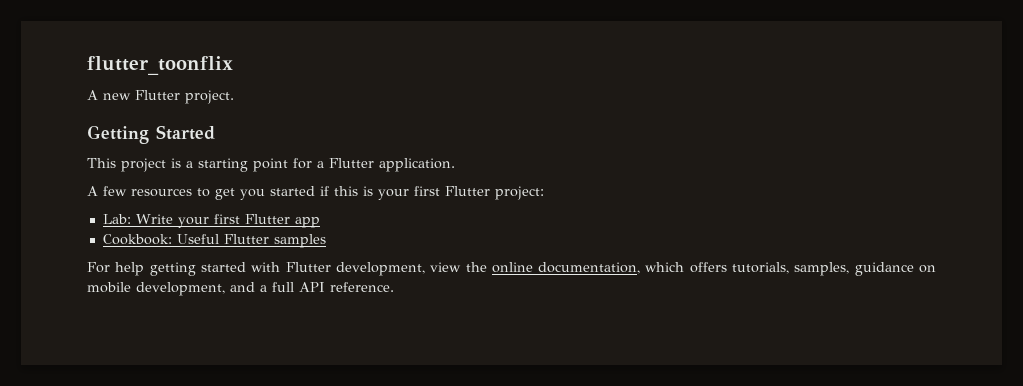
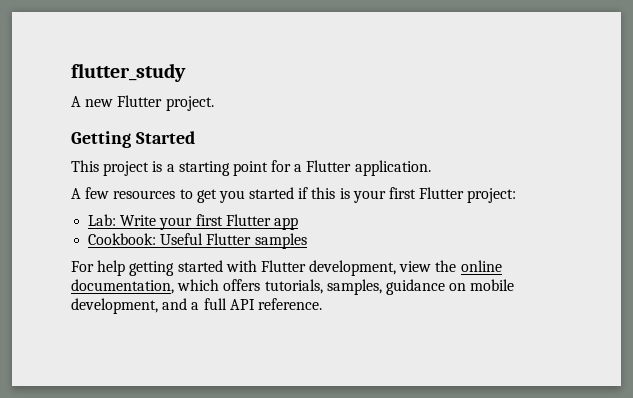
- flutter_toonflix
+ flutter_study

